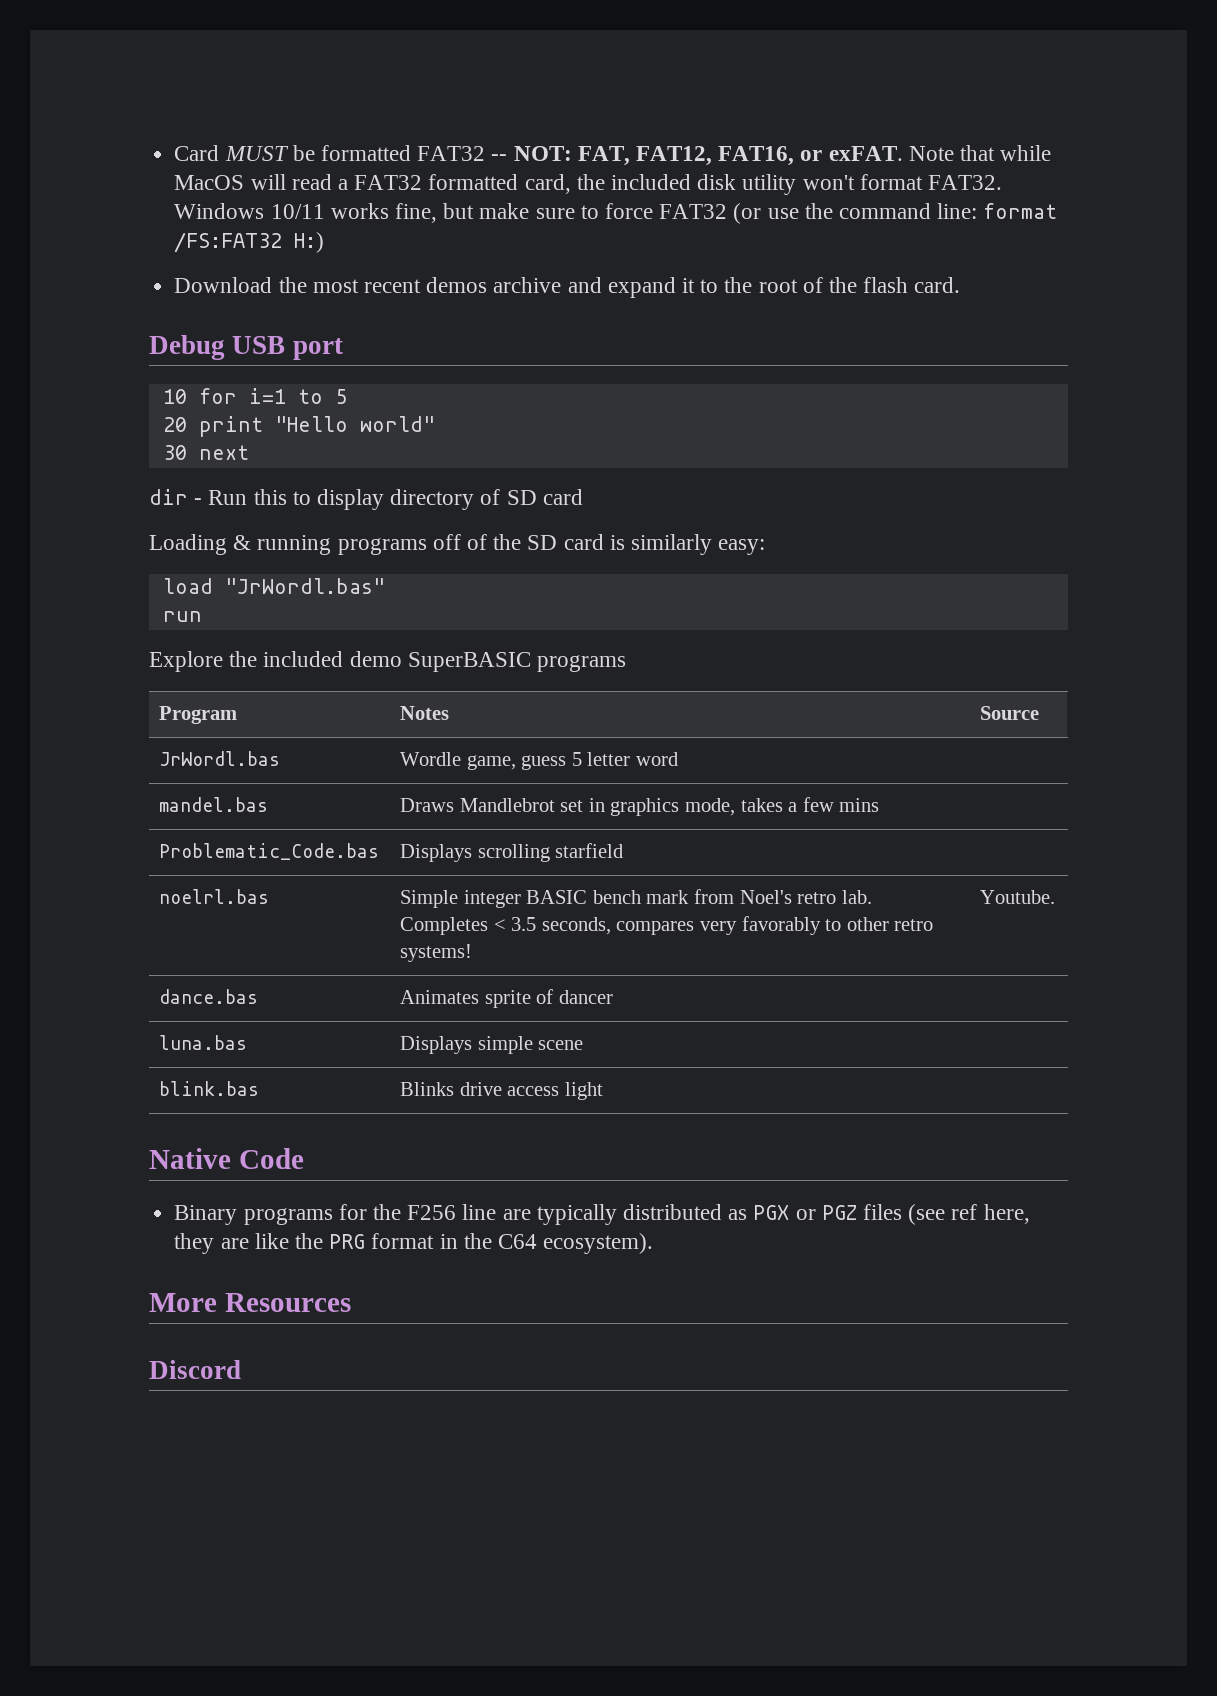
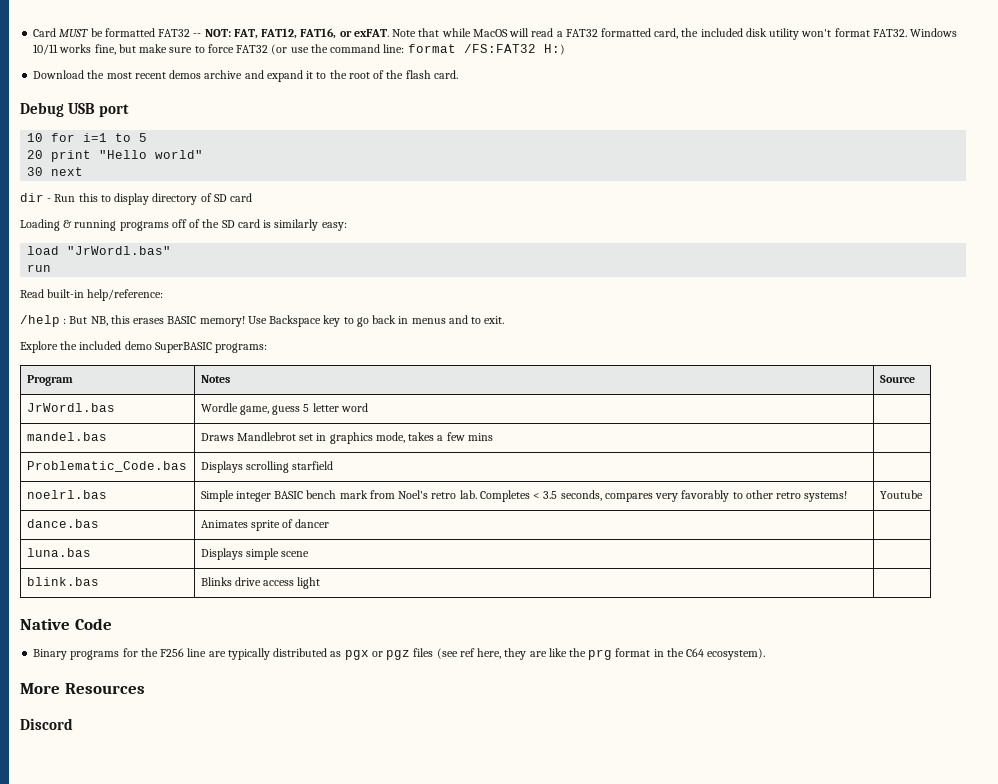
+ Read built-in help/reference:
+ /help : But NB, this erases BASIC memory! Use Backspace key to go back in menus and to exit.
- Explore the included demo SuperBASIC programs
+ Explore the included demo SuperBASIC programs:
- noelrl.bas | Simple integer BASIC bench mark from Noel's retro lab. Completes < 3.5 seconds, compares very favorably to other retro systems! | Youtube.
+ noelrl.bas | Simple integer BASIC bench mark from Noel's retro lab. Completes < 3.5 seconds, compares very favorably to other retro systems! | Youtube
- Binary programs for the F256 line are typically distributed as PGX or PGZ files (see ref here, they are like the PRG format in the C64 ecosystem).
+ Binary programs for the F256 line are typically distributed as pgx or pgz files (see ref here, they are like the prg format in the C64 ecosystem).

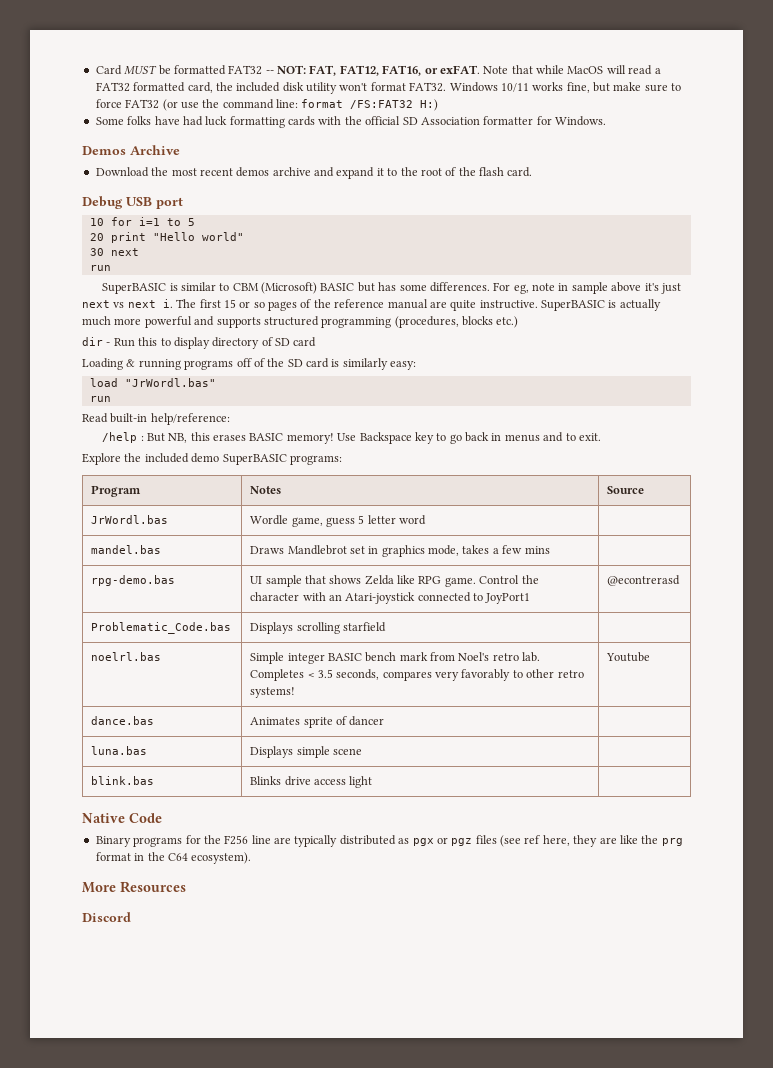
+ Some folks have had luck formatting cards with the official SD Association formatter for Windows.
+ Demos Archive
  30 next
+ run
+ SuperBASIC is similar to CBM (Microsoft) BASIC but has some differences. For eg, note in sample above it's just next vs next i. The first 15 or so pages of the reference manual are quite instructive. SuperBASIC is actually much more powerful and supports structured programming (procedures, blocks etc.)
+ rpg-demo.bas | UI sample that shows Zelda like RPG game. Control the character with an Atari-joystick connected to JoyPort1 | @econtrerasd

